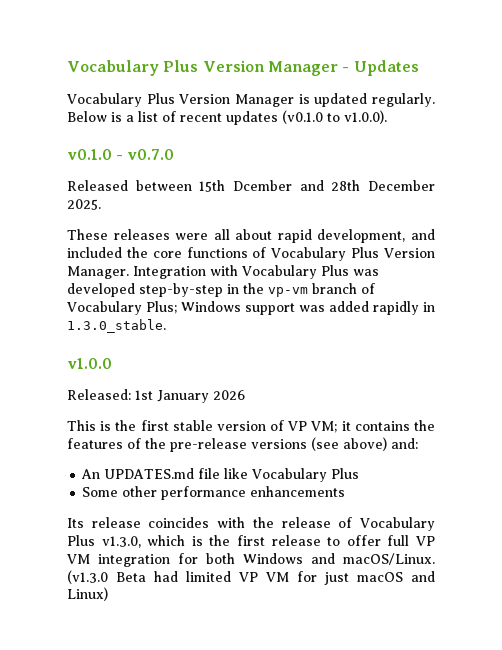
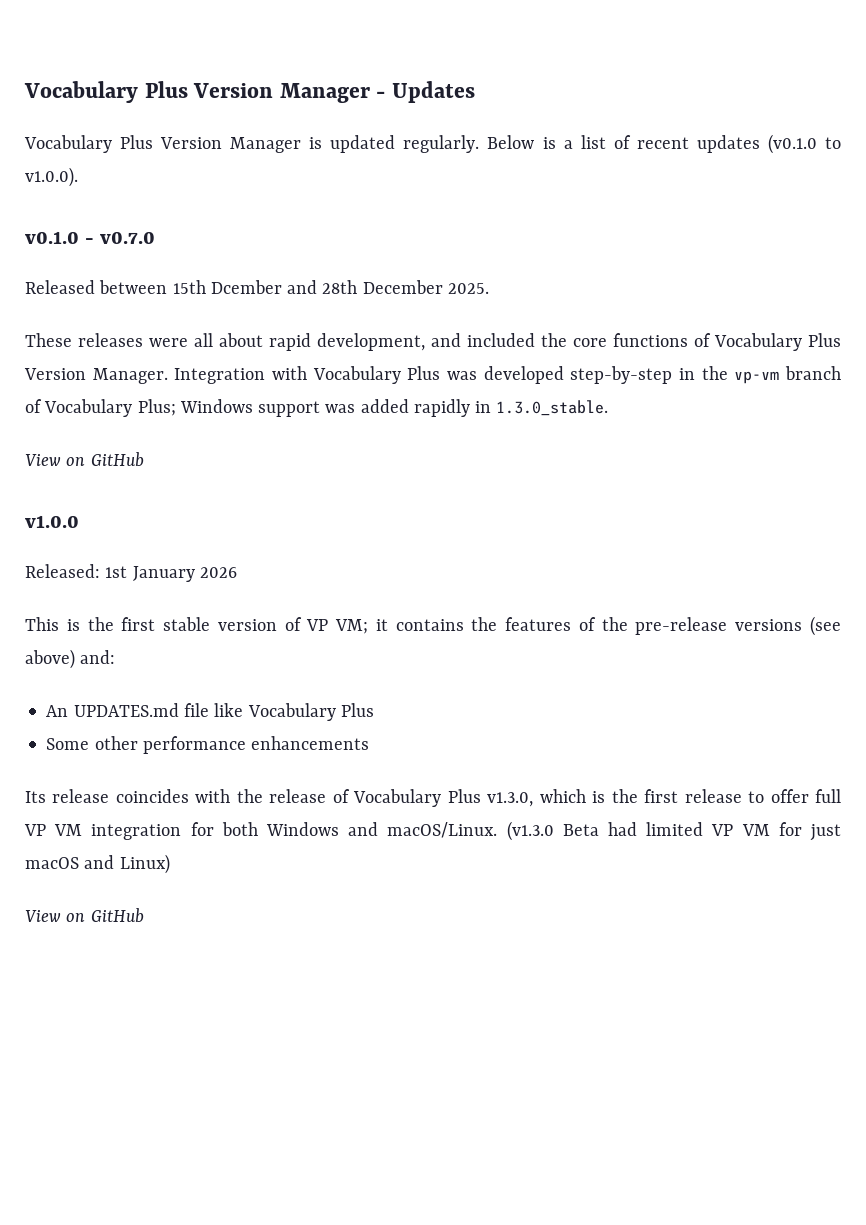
  Integration with Vocabulary Plus was developed step-by-step in the vp-vm branch of Vocabulary Plus; Windows support was added rapidly in 1.3.0_stable.
+ View on GitHub
  (v1.3.0 Beta had limited VP VM for just macOS and Linux)
+ View on GitHub

